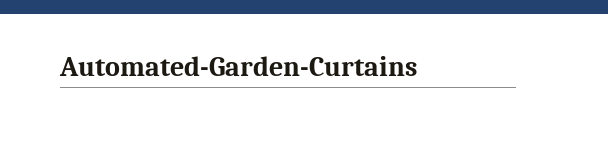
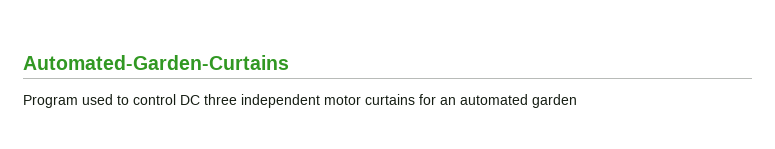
+ Program used to control DC three independent motor curtains for an automated garden

